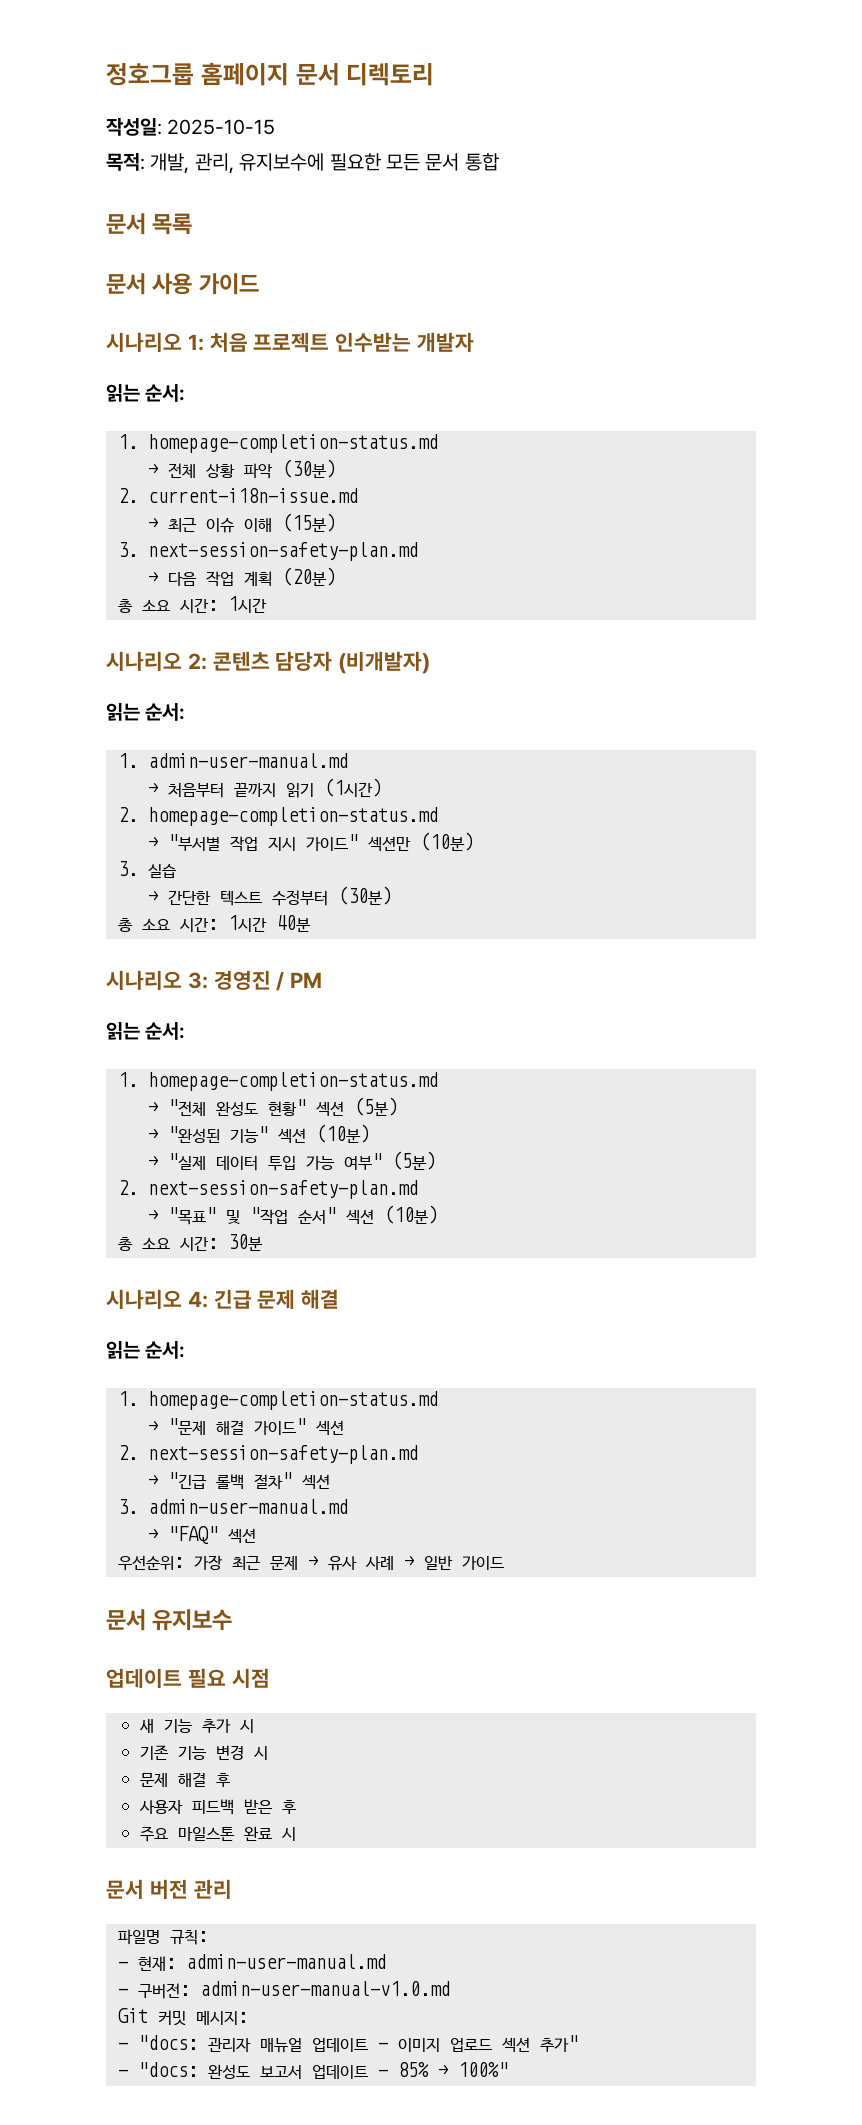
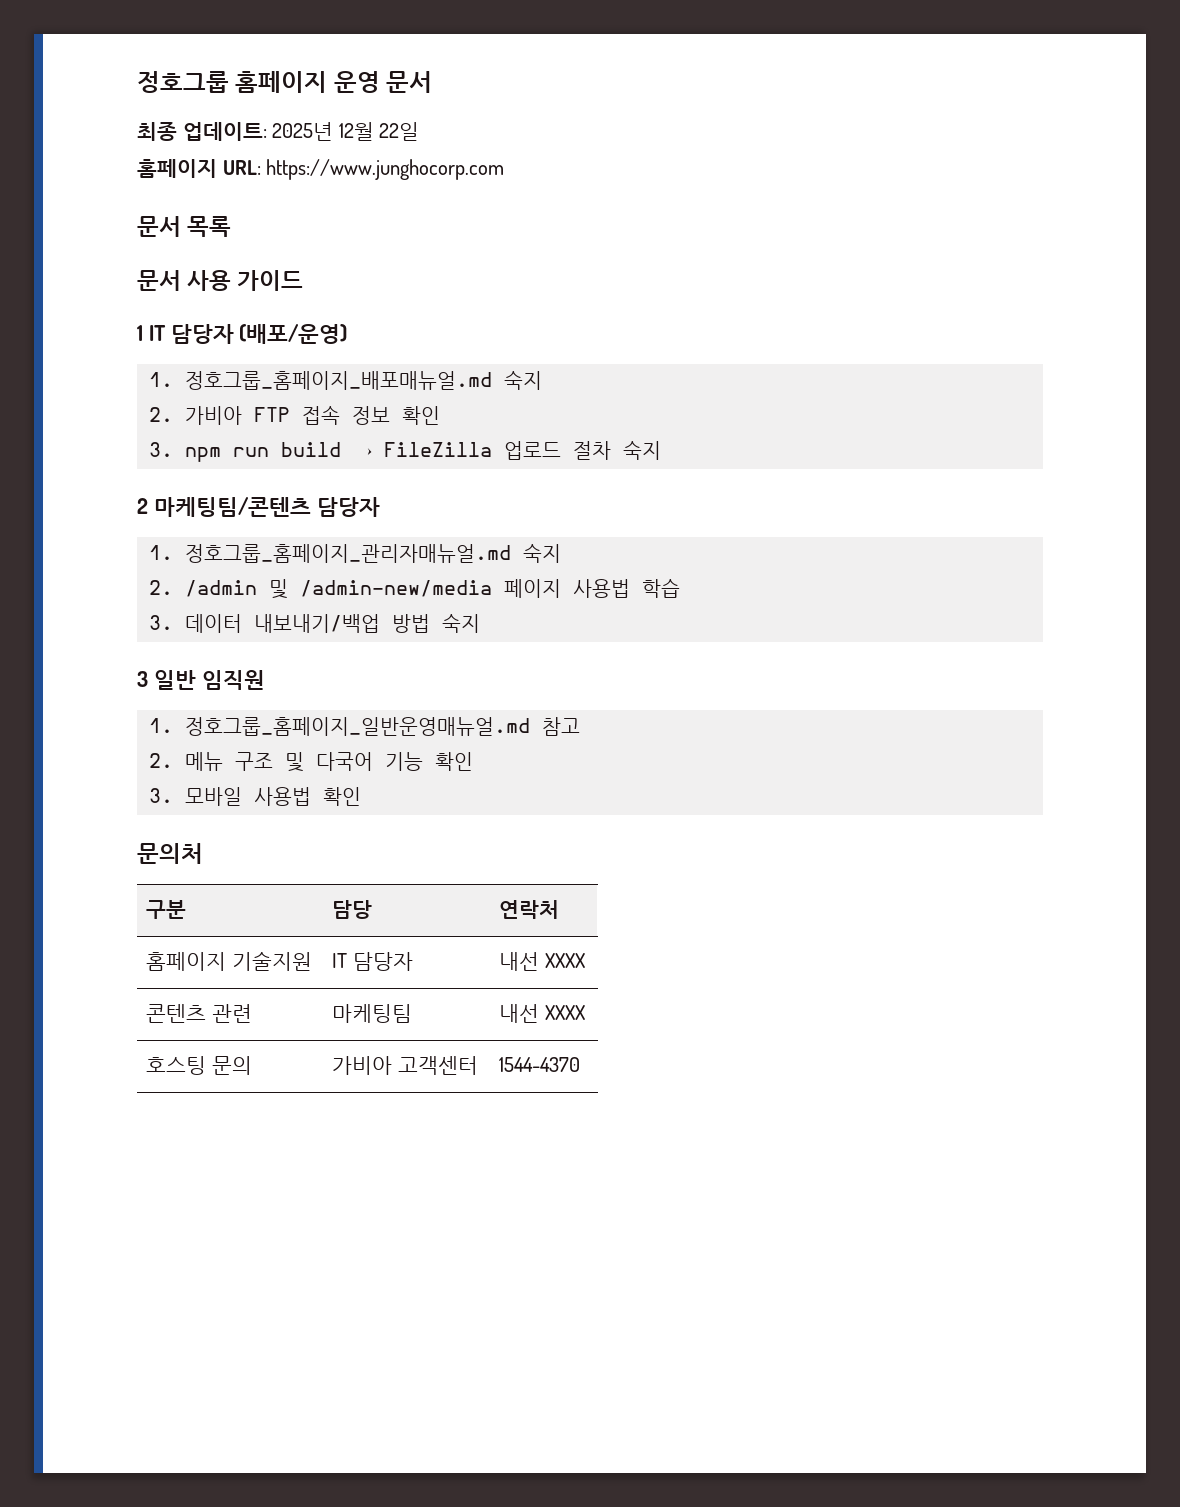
- 정호그룹 홈페이지 문서 디렉토리
- 작성일: 2025-10-15
- 목적: 개발, 관리, 유지보수에 필요한 모든 문서 통합
+ 정호그룹 홈페이지 운영 문서
+ 최종 업데이트: 2025년 12월 22일
+ 홈페이지 URL: https://www.junghocorp.com
- 시나리오 1: 처음 프로젝트 인수받는 개발자
- 읽는 순서:
- 1. homepage-completion-status.md
- → 전체 상황 파악 (30분)
- 2. current-i18n-issue.md
- → 최근 이슈 이해 (15분)
- 3. next-session-safety-plan.md
- → 다음 작업 계획 (20분)
- 총 소요 시간: 1시간
- 시나리오 2: 콘텐츠 담당자 (비개발자)
- 읽는 순서:
- 1. admin-user-manual.md
- → 처음부터 끝까지 읽기 (1시간)
- 2. homepage-completion-status.md
- → "부서별 작업 지시 가이드" 섹션만 (10분)
- 3. 실습
- → 간단한 텍스트 수정부터 (30분)
- 총 소요 시간: 1시간 40분
- 시나리오 3: 경영진 / PM
- 읽는 순서:
- 1. homepage-completion-status.md
- → "전체 완성도 현황" 섹션 (5분)
- → "완성된 기능" 섹션 (10분)
- → "실제 데이터 투입 가능 여부" (5분)
- 2. next-session-safety-plan.md
- → "목표" 및 "작업 순서" 섹션 (10분)
- 총 소요 시간: 30분
- 시나리오 4: 긴급 문제 해결
- 읽는 순서:
- 1. homepage-completion-status.md
- → "문제 해결 가이드" 섹션
- 2. next-session-safety-plan.md
- → "긴급 롤백 절차" 섹션
- 3. admin-user-manual.md
- → "FAQ" 섹션
- 우선순위: 가장 최근 문제 → 유사 사례 → 일반 가이드
- 문서 유지보수
- 업데이트 필요 시점
- 새 기능 추가 시
- 기존 기능 변경 시
- 문제 해결 후
- 사용자 피드백 받은 후
- 주요 마일스톤 완료 시
- 문서 버전 관리
- 파일명 규칙:
- - 현재: admin-user-manual.md
- - 구버전: admin-user-manual-v1.0.md
- Git 커밋 메시지:
- - "docs: 관리자 매뉴얼 업데이트 - 이미지 업로드 섹션 추가"
- - "docs: 완성도 보고서 업데이트 - 85% → 100%"
+ 1 IT 담당자 (배포/운영)
+ 1. 정호그룹_홈페이지_배포매뉴얼.md 숙지
+ 2. 가비아 FTP 접속 정보 확인
+ 3. npm run build → FileZilla 업로드 절차 숙지
+ 2 마케팅팀/콘텐츠 담당자
+ 1. 정호그룹_홈페이지_관리자매뉴얼.md 숙지
+ 2. /admin 및 /admin-new/media 페이지 사용법 학습
+ 3. 데이터 내보내기/백업 방법 숙지
+ 3 일반 임직원
+ 1. 정호그룹_홈페이지_일반운영매뉴얼.md 참고
+ 2. 메뉴 구조 및 다국어 기능 확인
+ 3. 모바일 사용법 확인
+ 문의처
+ 구분 | 담당 | 연락처
+ 홈페이지 기술지원 | IT 담당자 | 내선 XXXX
+ 콘텐츠 관련 | 마케팅팀 | 내선 XXXX
+ 호스팅 문의 | 가비아 고객센터 | 1544-4370

